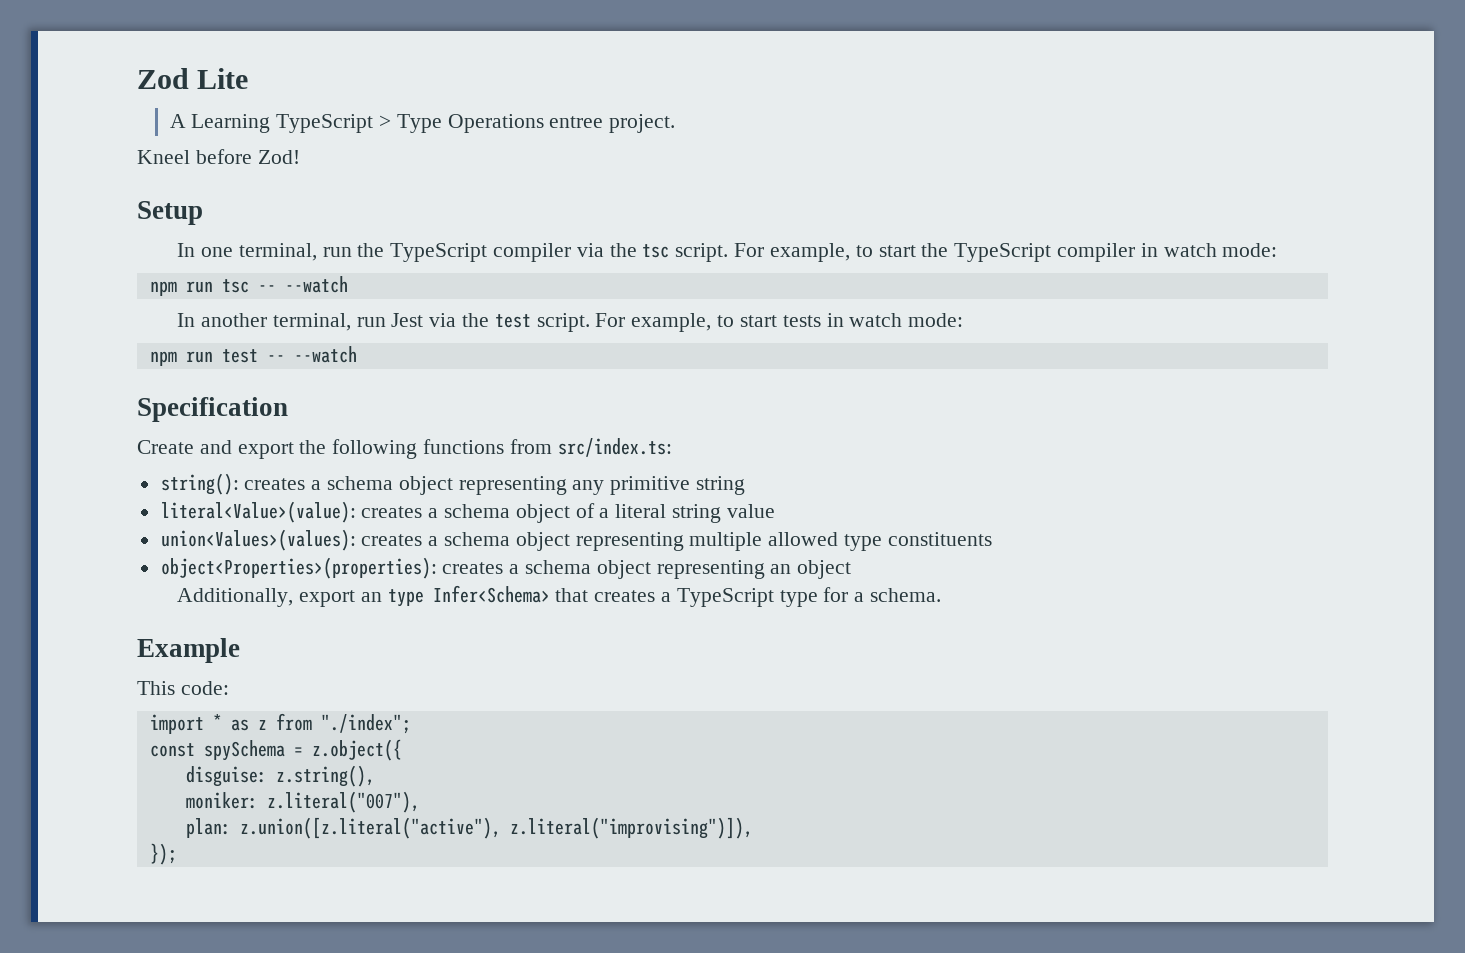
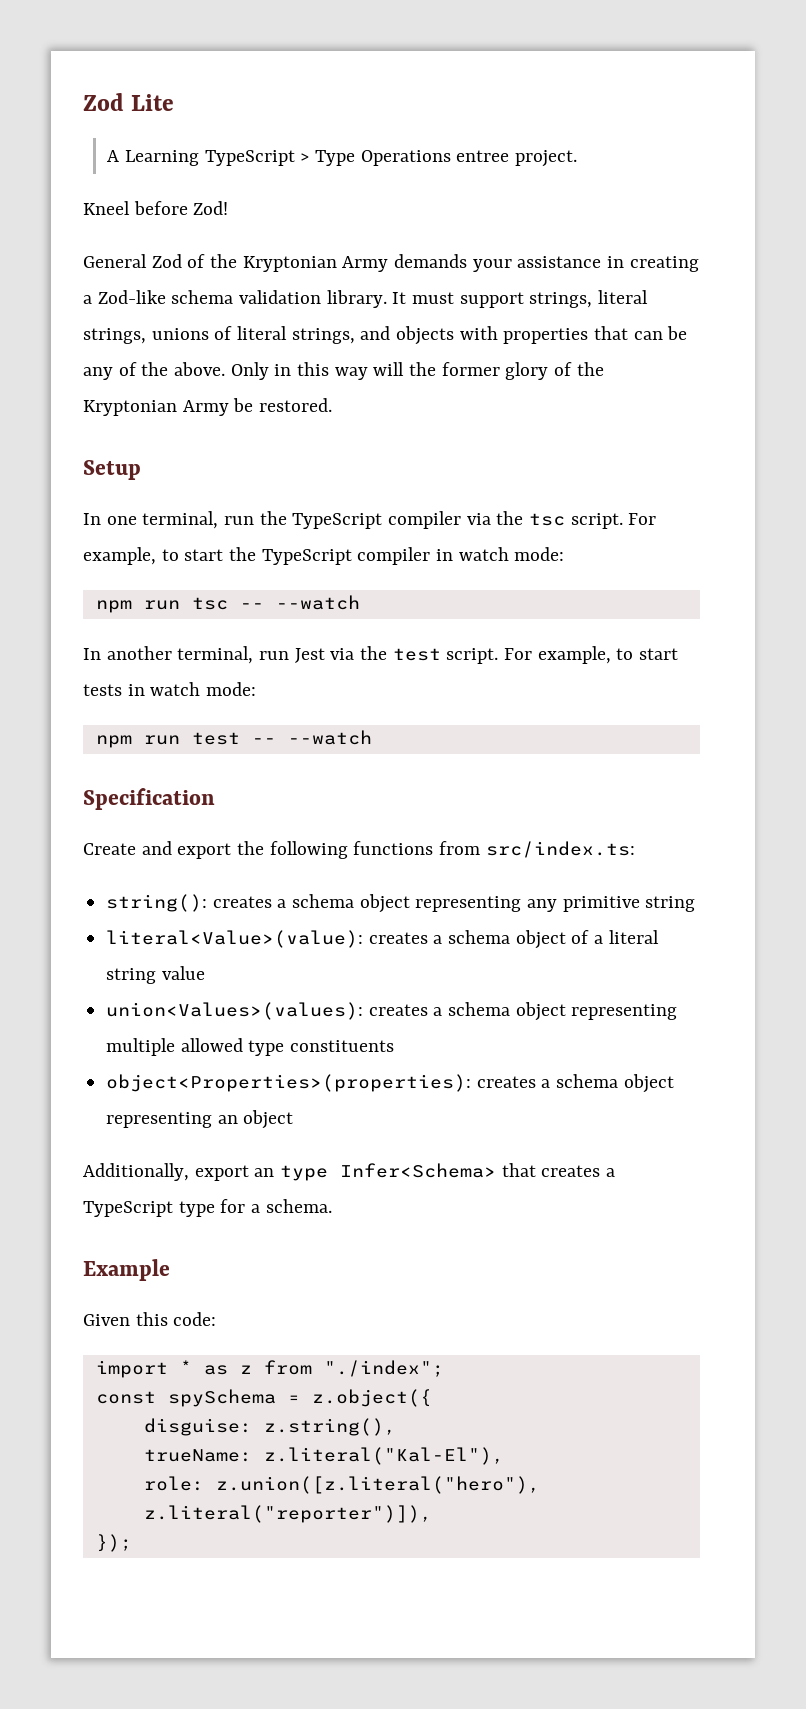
+ General Zod of the Kryptonian Army demands your assistance in creating a Zod-like schema validation library. It must support strings, literal strings, unions of literal strings, and objects with properties that can be any of the above. Only in this way will the former glory of the Kryptonian Army be restored.
- This code:
+ Given this code:
- moniker: z.literal("007"),
- plan: z.union([z.literal("active"), z.literal("improvising")]),
+ trueName: z.literal("Kal-El"),
+ role: z.union([z.literal("hero"), z.literal("reporter")]),

